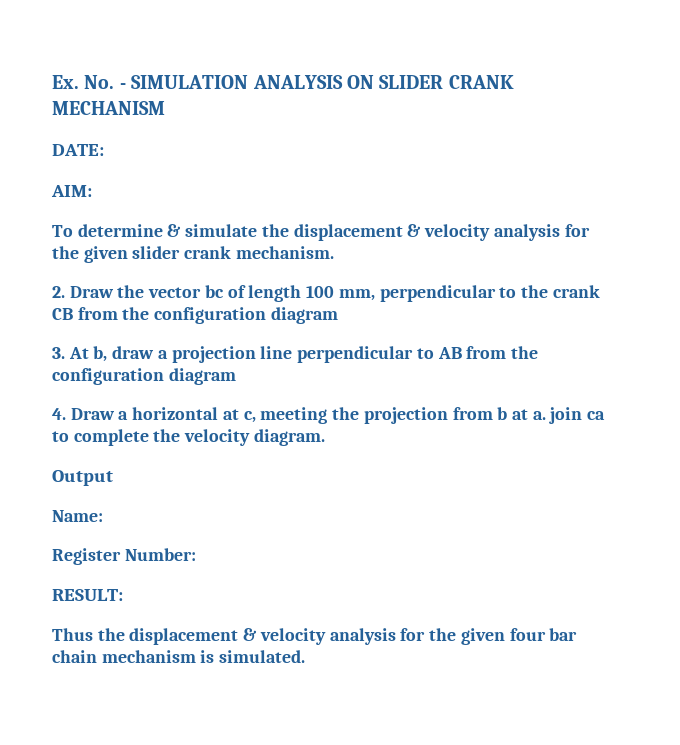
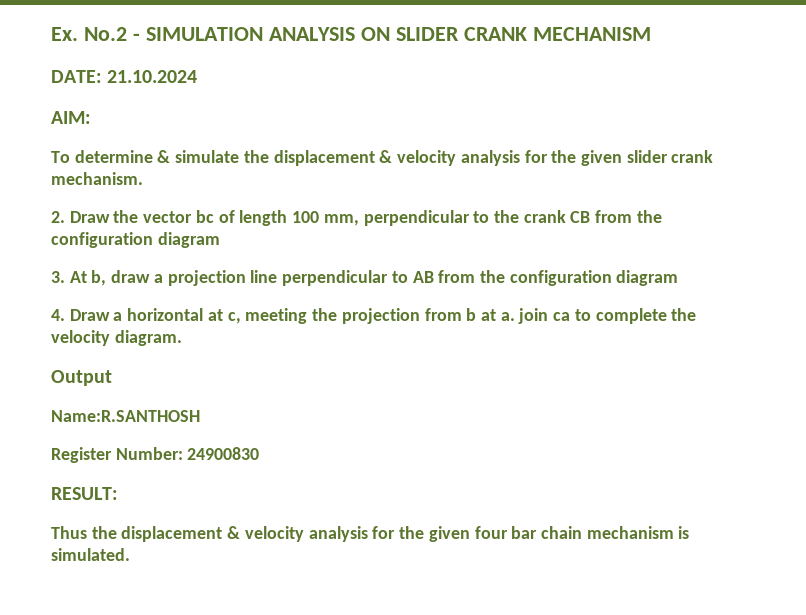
- Ex. No. - SIMULATION ANALYSIS ON SLIDER CRANK MECHANISM
+ Ex. No.2 - SIMULATION ANALYSIS ON SLIDER CRANK MECHANISM
- DATE:
+ DATE: 21.10.2024
- Name:
+ Name:R.SANTHOSH
- Register Number:
+ Register Number: 24900830

